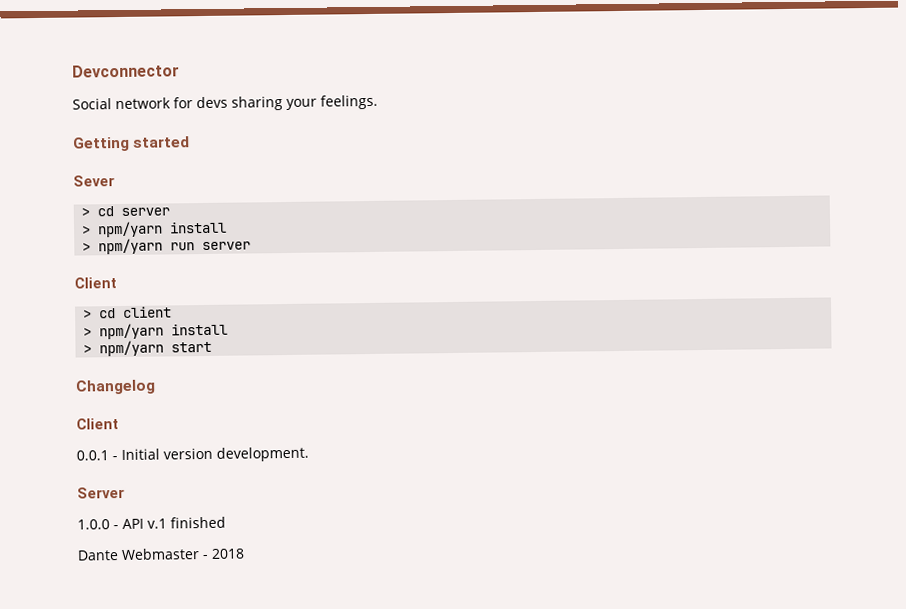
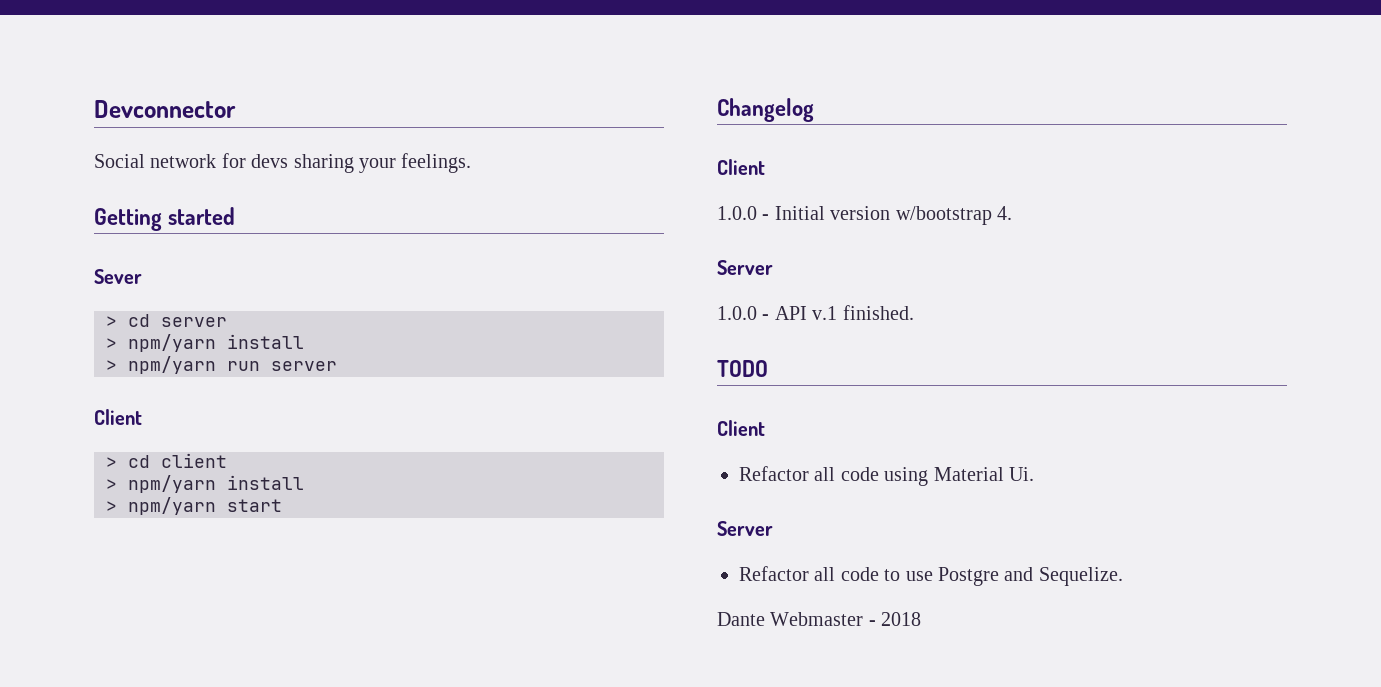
- 0.0.1 - Initial version development.
+ 1.0.0 - Initial version w/bootstrap 4.
- 1.0.0 - API v.1 finished
+ 1.0.0 - API v.1 finished.
+ TODO
+ Client
+ Refactor all code using Material Ui.
+ Server
+ Refactor all code to use Postgre and Sequelize.

